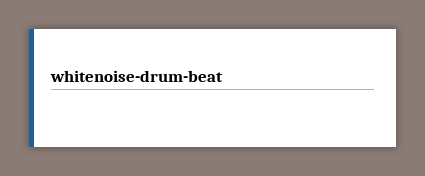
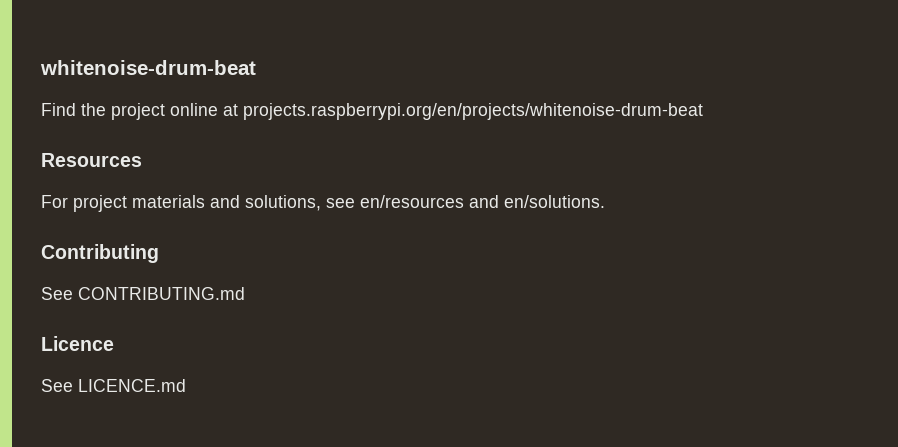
+ Find the project online at projects.raspberrypi.org/en/projects/whitenoise-drum-beat
+ Resources
+ For project materials and solutions, see en/resources and en/solutions.
+ Contributing
+ See CONTRIBUTING.md
+ Licence
+ See LICENCE.md

